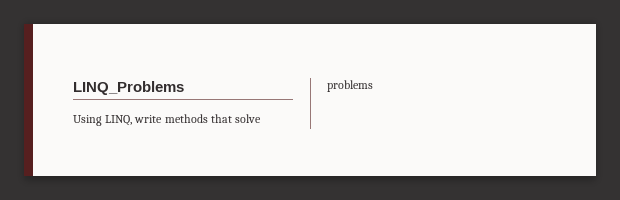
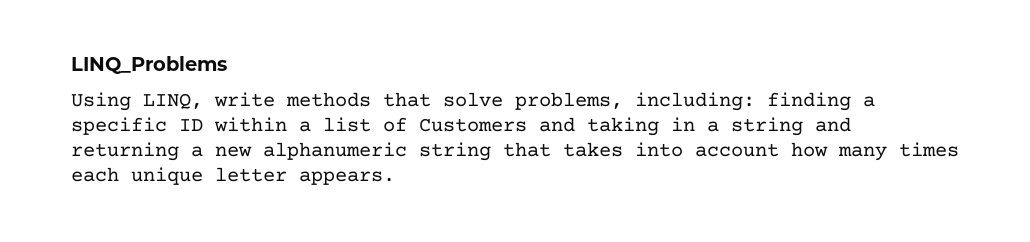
- Using LINQ, write methods that solve problems
+ Using LINQ, write methods that solve problems, including: finding a specific ID within a list of Customers and taking in a string and returning a new alphanumeric string that takes into account how many times each unique letter appears.

